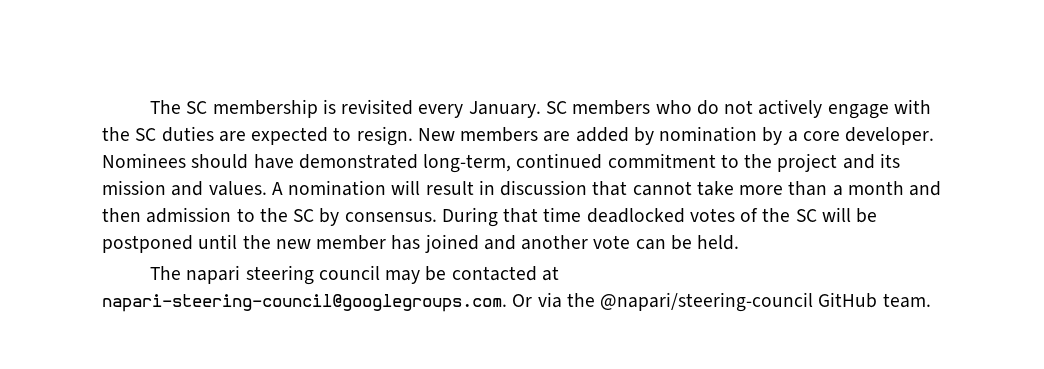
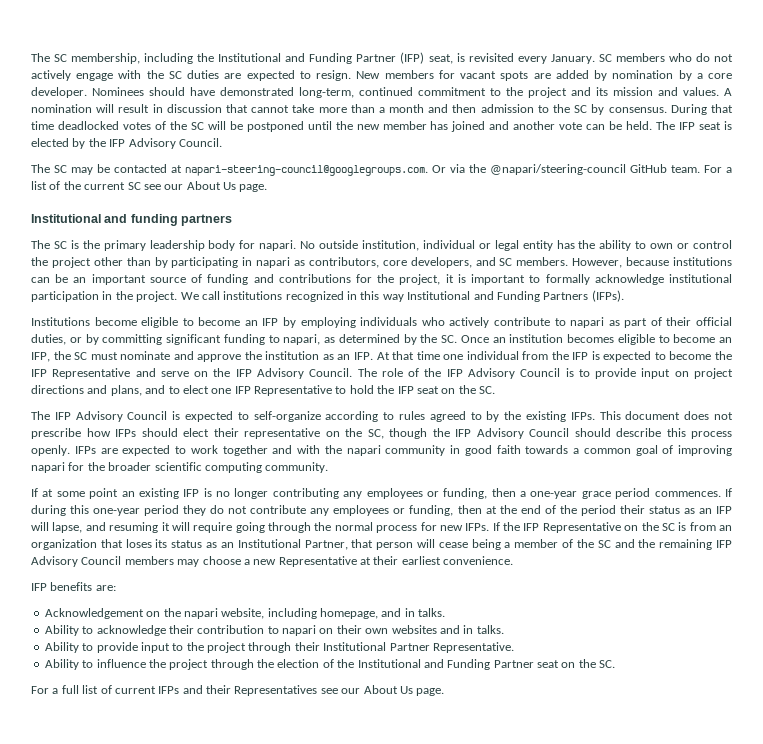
- The SC membership is revisited every January.
+ The SC membership, including the Institutional and Funding Partner (IFP) seat, is revisited every January.
- New members are added by nomination by a core developer.
+ New members for vacant spots are added by nomination by a core developer.
- During that time deadlocked votes of the SC will be postponed until the new member has joined and another vote can be held.
- The napari steering council may be contacted at napari-steering-council@googlegroups.com. Or via the @napari/steering-council GitHub team.
+ During that time deadlocked votes of the SC will be postponed until the new member has joined and another vote can be held. The IFP seat is elected by the IFP Advisory Council.
+ The SC may be contacted at napari-steering-council@googlegroups.com. Or via the @napari/steering-council GitHub team.
+ For a list of the current SC see our About Us page.
+ Institutional and funding partners
+ The SC is the primary leadership body for napari. No outside institution, individual or legal entity has the ability to own or control the project other than by participating in napari as contributors, core developers, and SC members. However, because institutions can be an important source of funding and contributions for the project, it is important to formally acknowledge institutional participation in the project. We call institutions recognized in this way Institutional and Funding Partners (IFPs).
+ Institutions become eligible to become an IFP by employing individuals who actively contribute to napari as part of their official duties, or by committing significant funding to napari, as determined by the SC. Once an institution becomes eligible to become an IFP, the SC must nominate and approve the institution as an IFP. At that time one individual from the IFP is expected to become the IFP Representative and serve on the IFP Advisory Council. The role of the IFP Advisory Council is to provide input on project directions and plans, and to elect one IFP Representative to hold the IFP seat on the SC.
+ The IFP Advisory Council is expected to self-organize according to rules agreed to by the existing IFPs. This document does not prescribe how IFPs should elect their representative on the SC, though the IFP Advisory Council should describe this process openly. IFPs are expected to work together and with the napari community in good faith towards a common goal of improving napari for the broader scientific computing community.
+ If at some point an existing IFP is no longer contributing any employees or funding, then a one-year grace period commences. If during this one-year period they do not contribute any employees or funding, then at the end of the period their status as an IFP will lapse, and resuming it will require going through the normal process for new IFPs. If the IFP Representative on the SC is from an organization that loses its status as an Institutional Partner, that person will cease being a member of the SC and the remaining IFP Advisory Council members may choose a new Representative at their earliest convenience.
+ IFP benefits are:
+ Acknowledgement on the napari website, including homepage, and in talks.
+ Ability to acknowledge their contribution to napari on their own websites and in talks.
+ Ability to provide input to the project through their Institutional Partner Representative.
+ Ability to influence the project through the election of the Institutional and Funding Partner seat on the SC.
+ For a full list of current IFPs and their Representatives see our About Us page.

